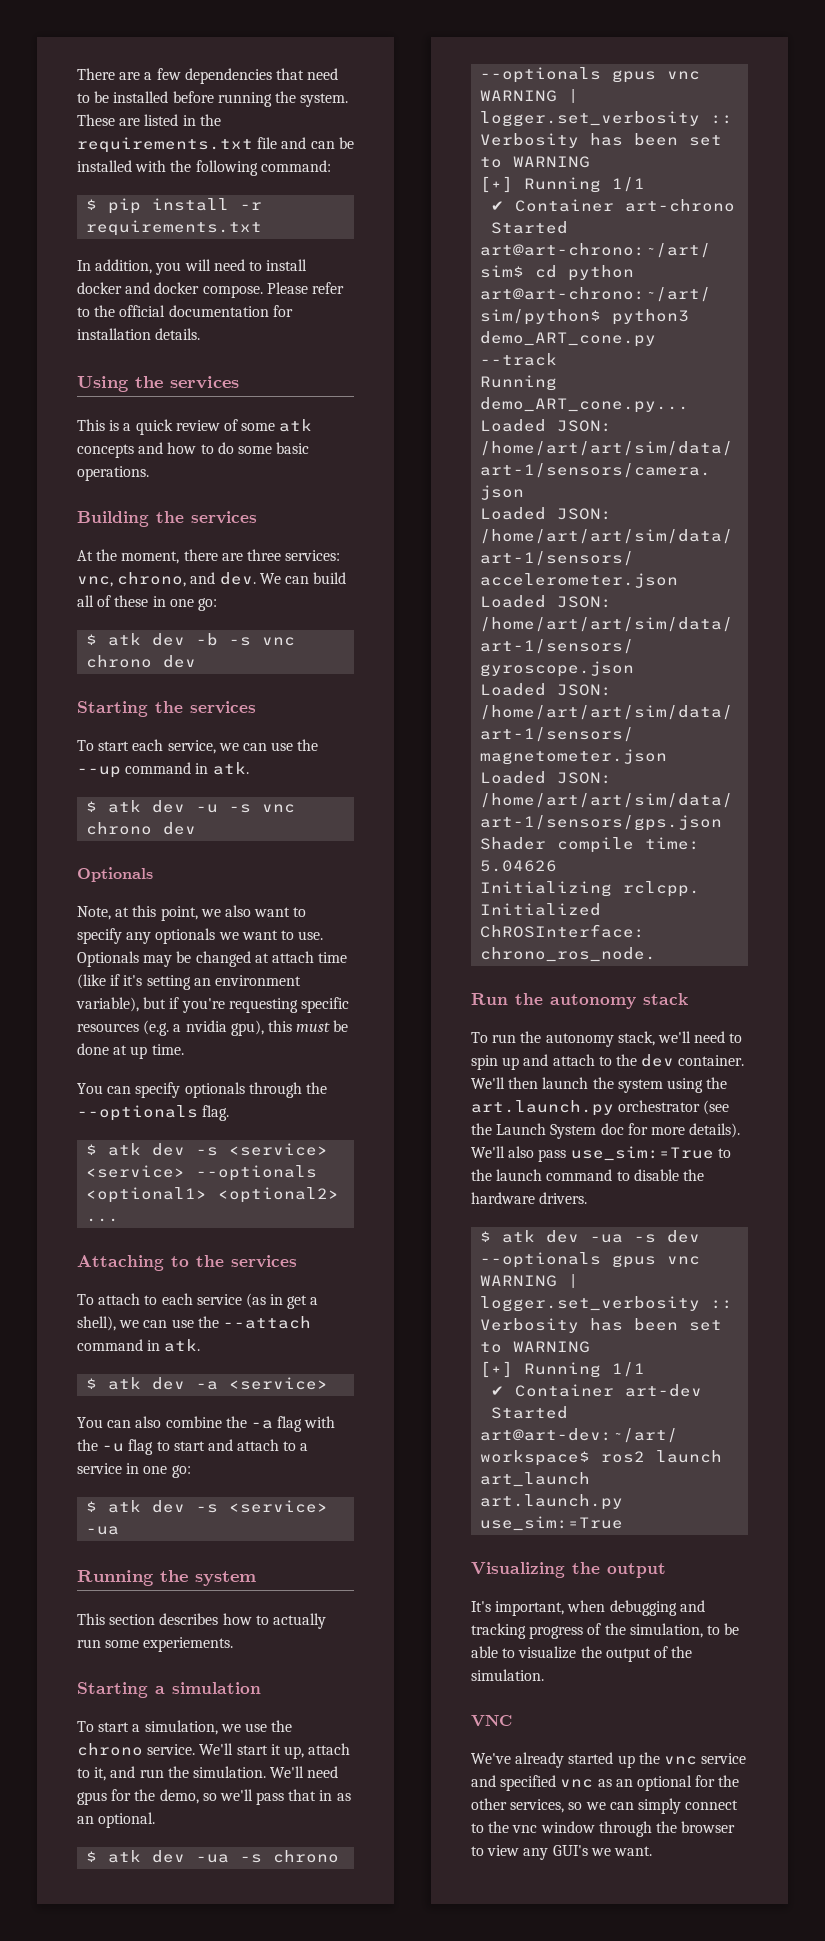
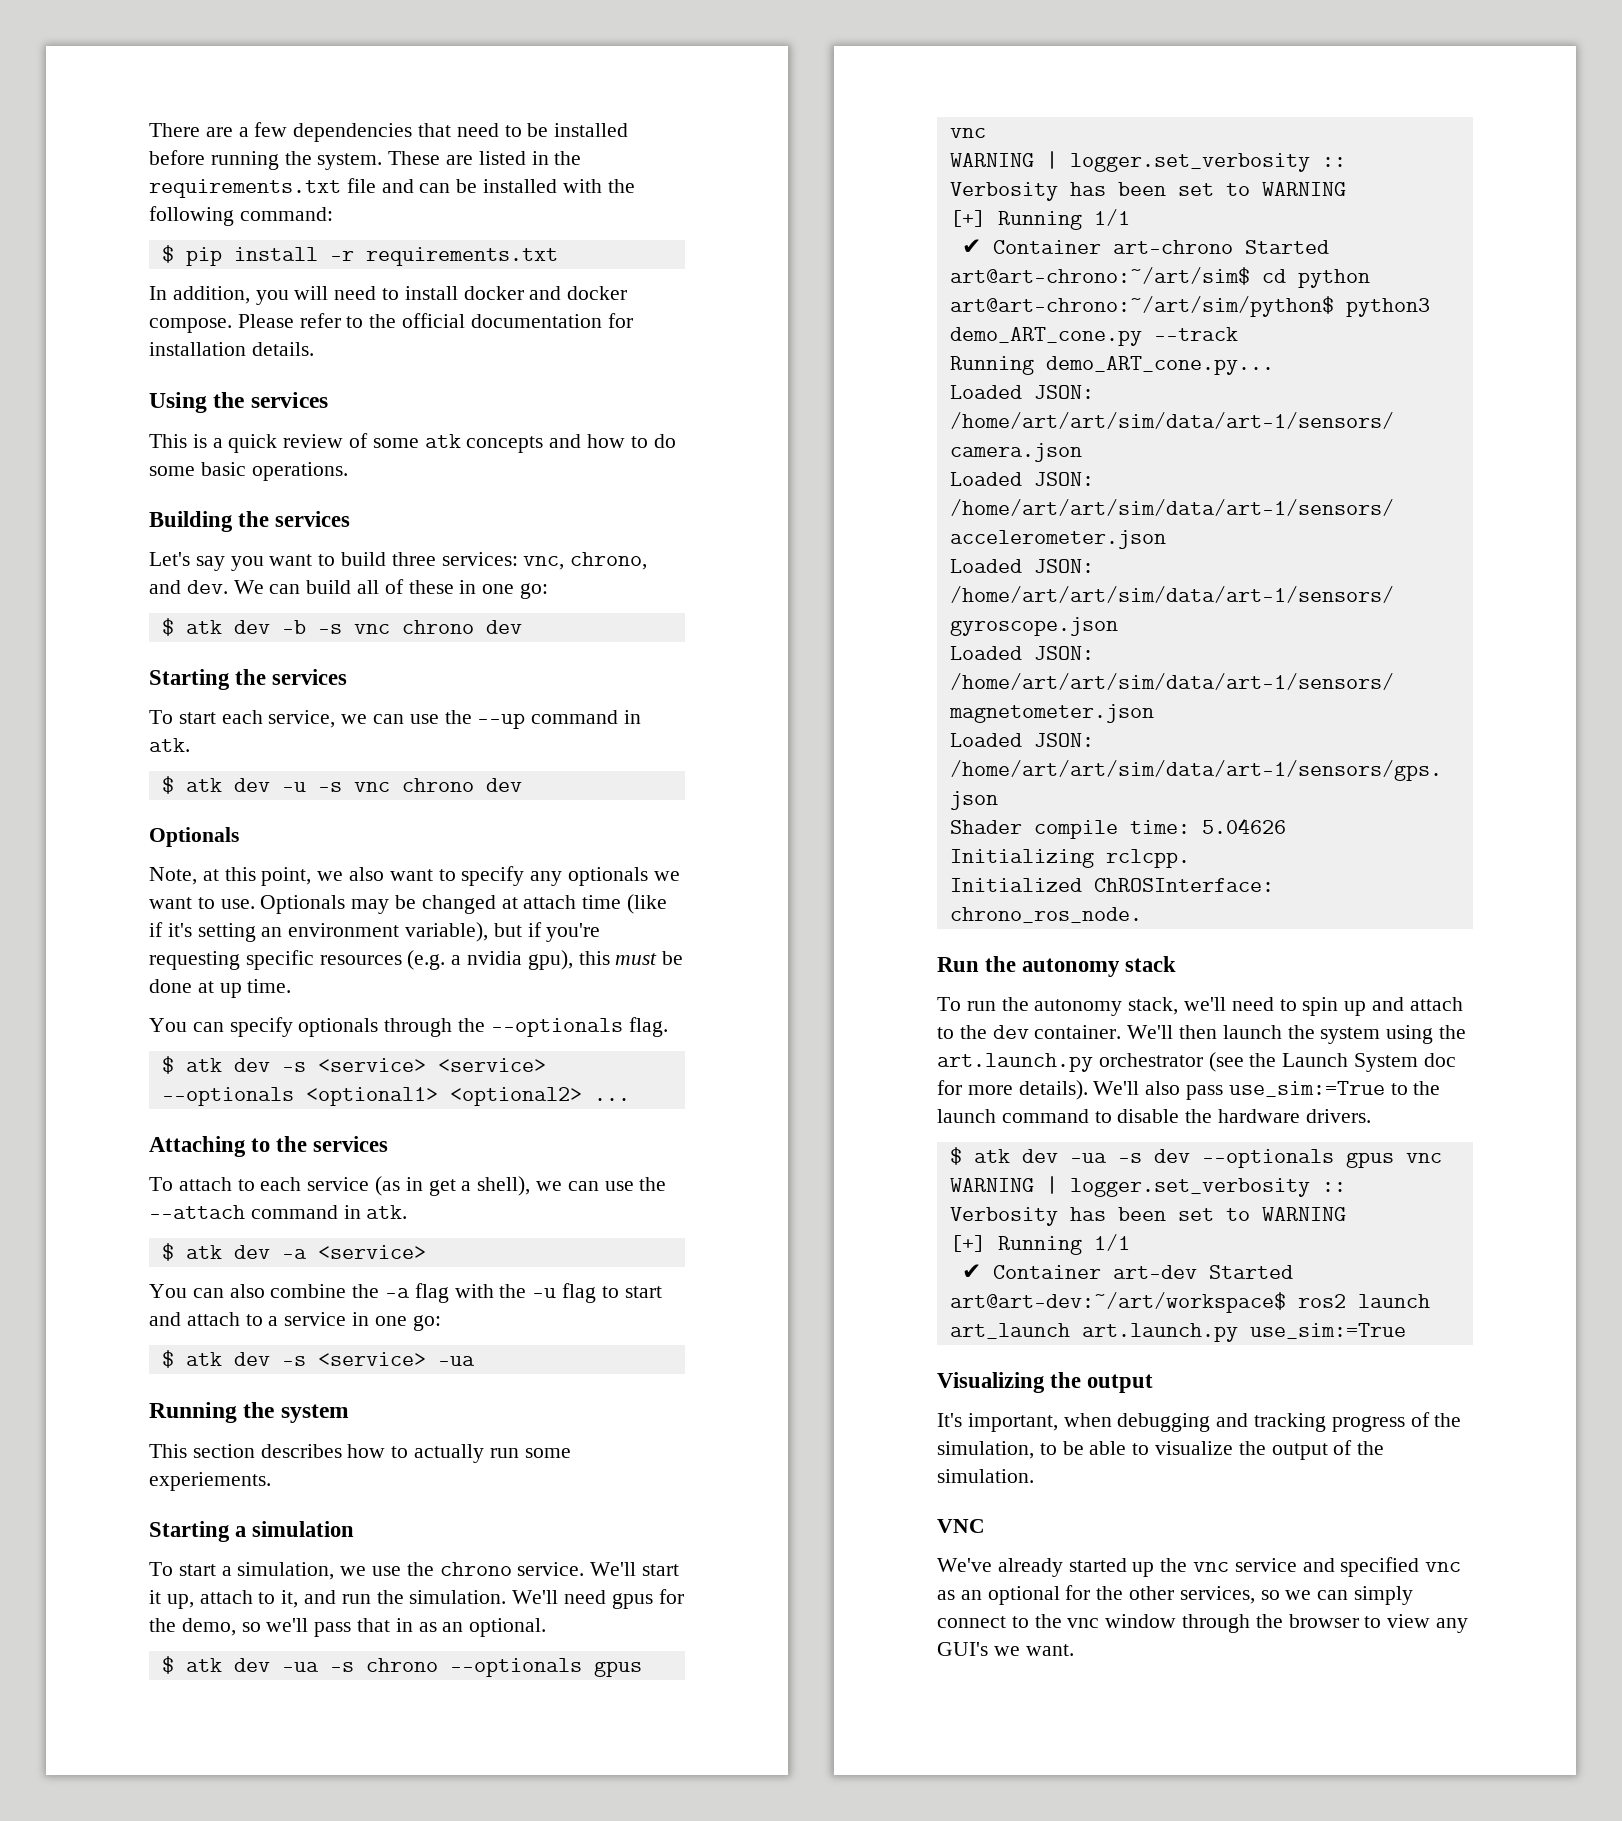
- At the moment, there are three services: vnc, chrono, and dev.
+ Let's say you want to build three services: vnc, chrono, and dev.

